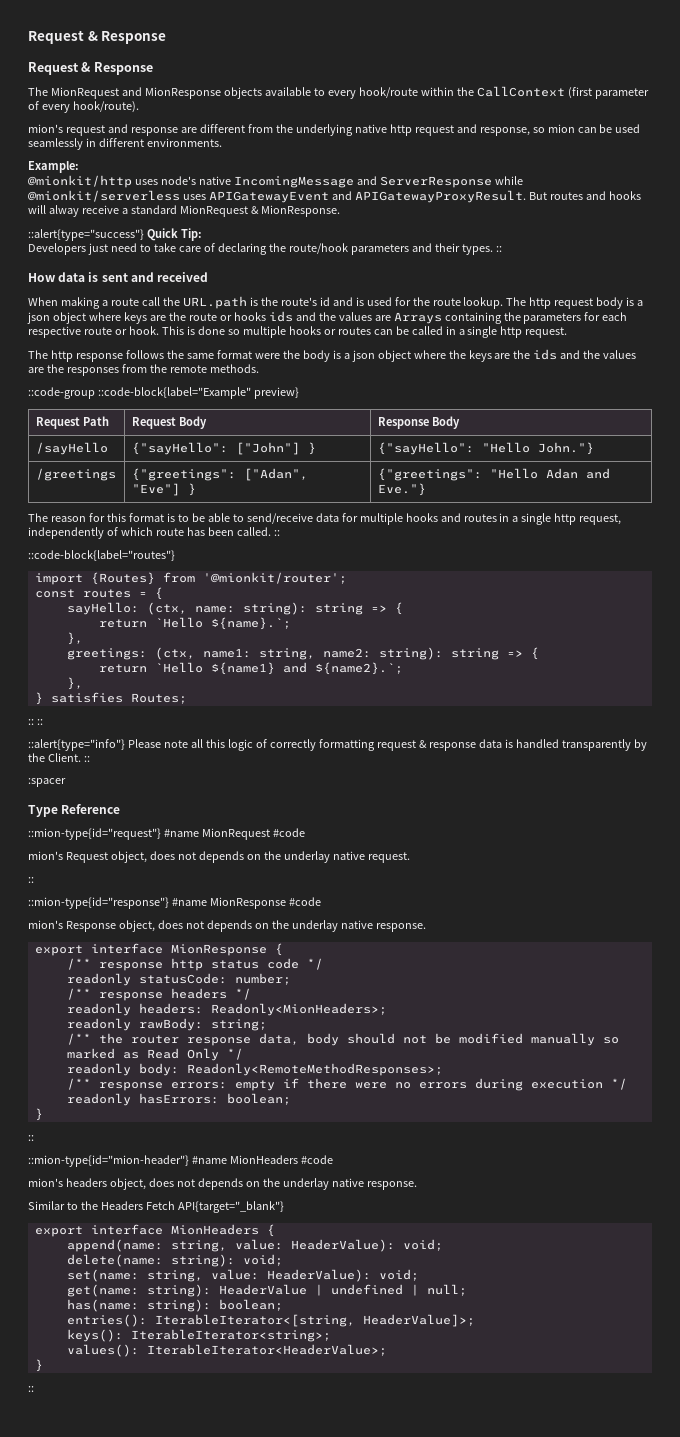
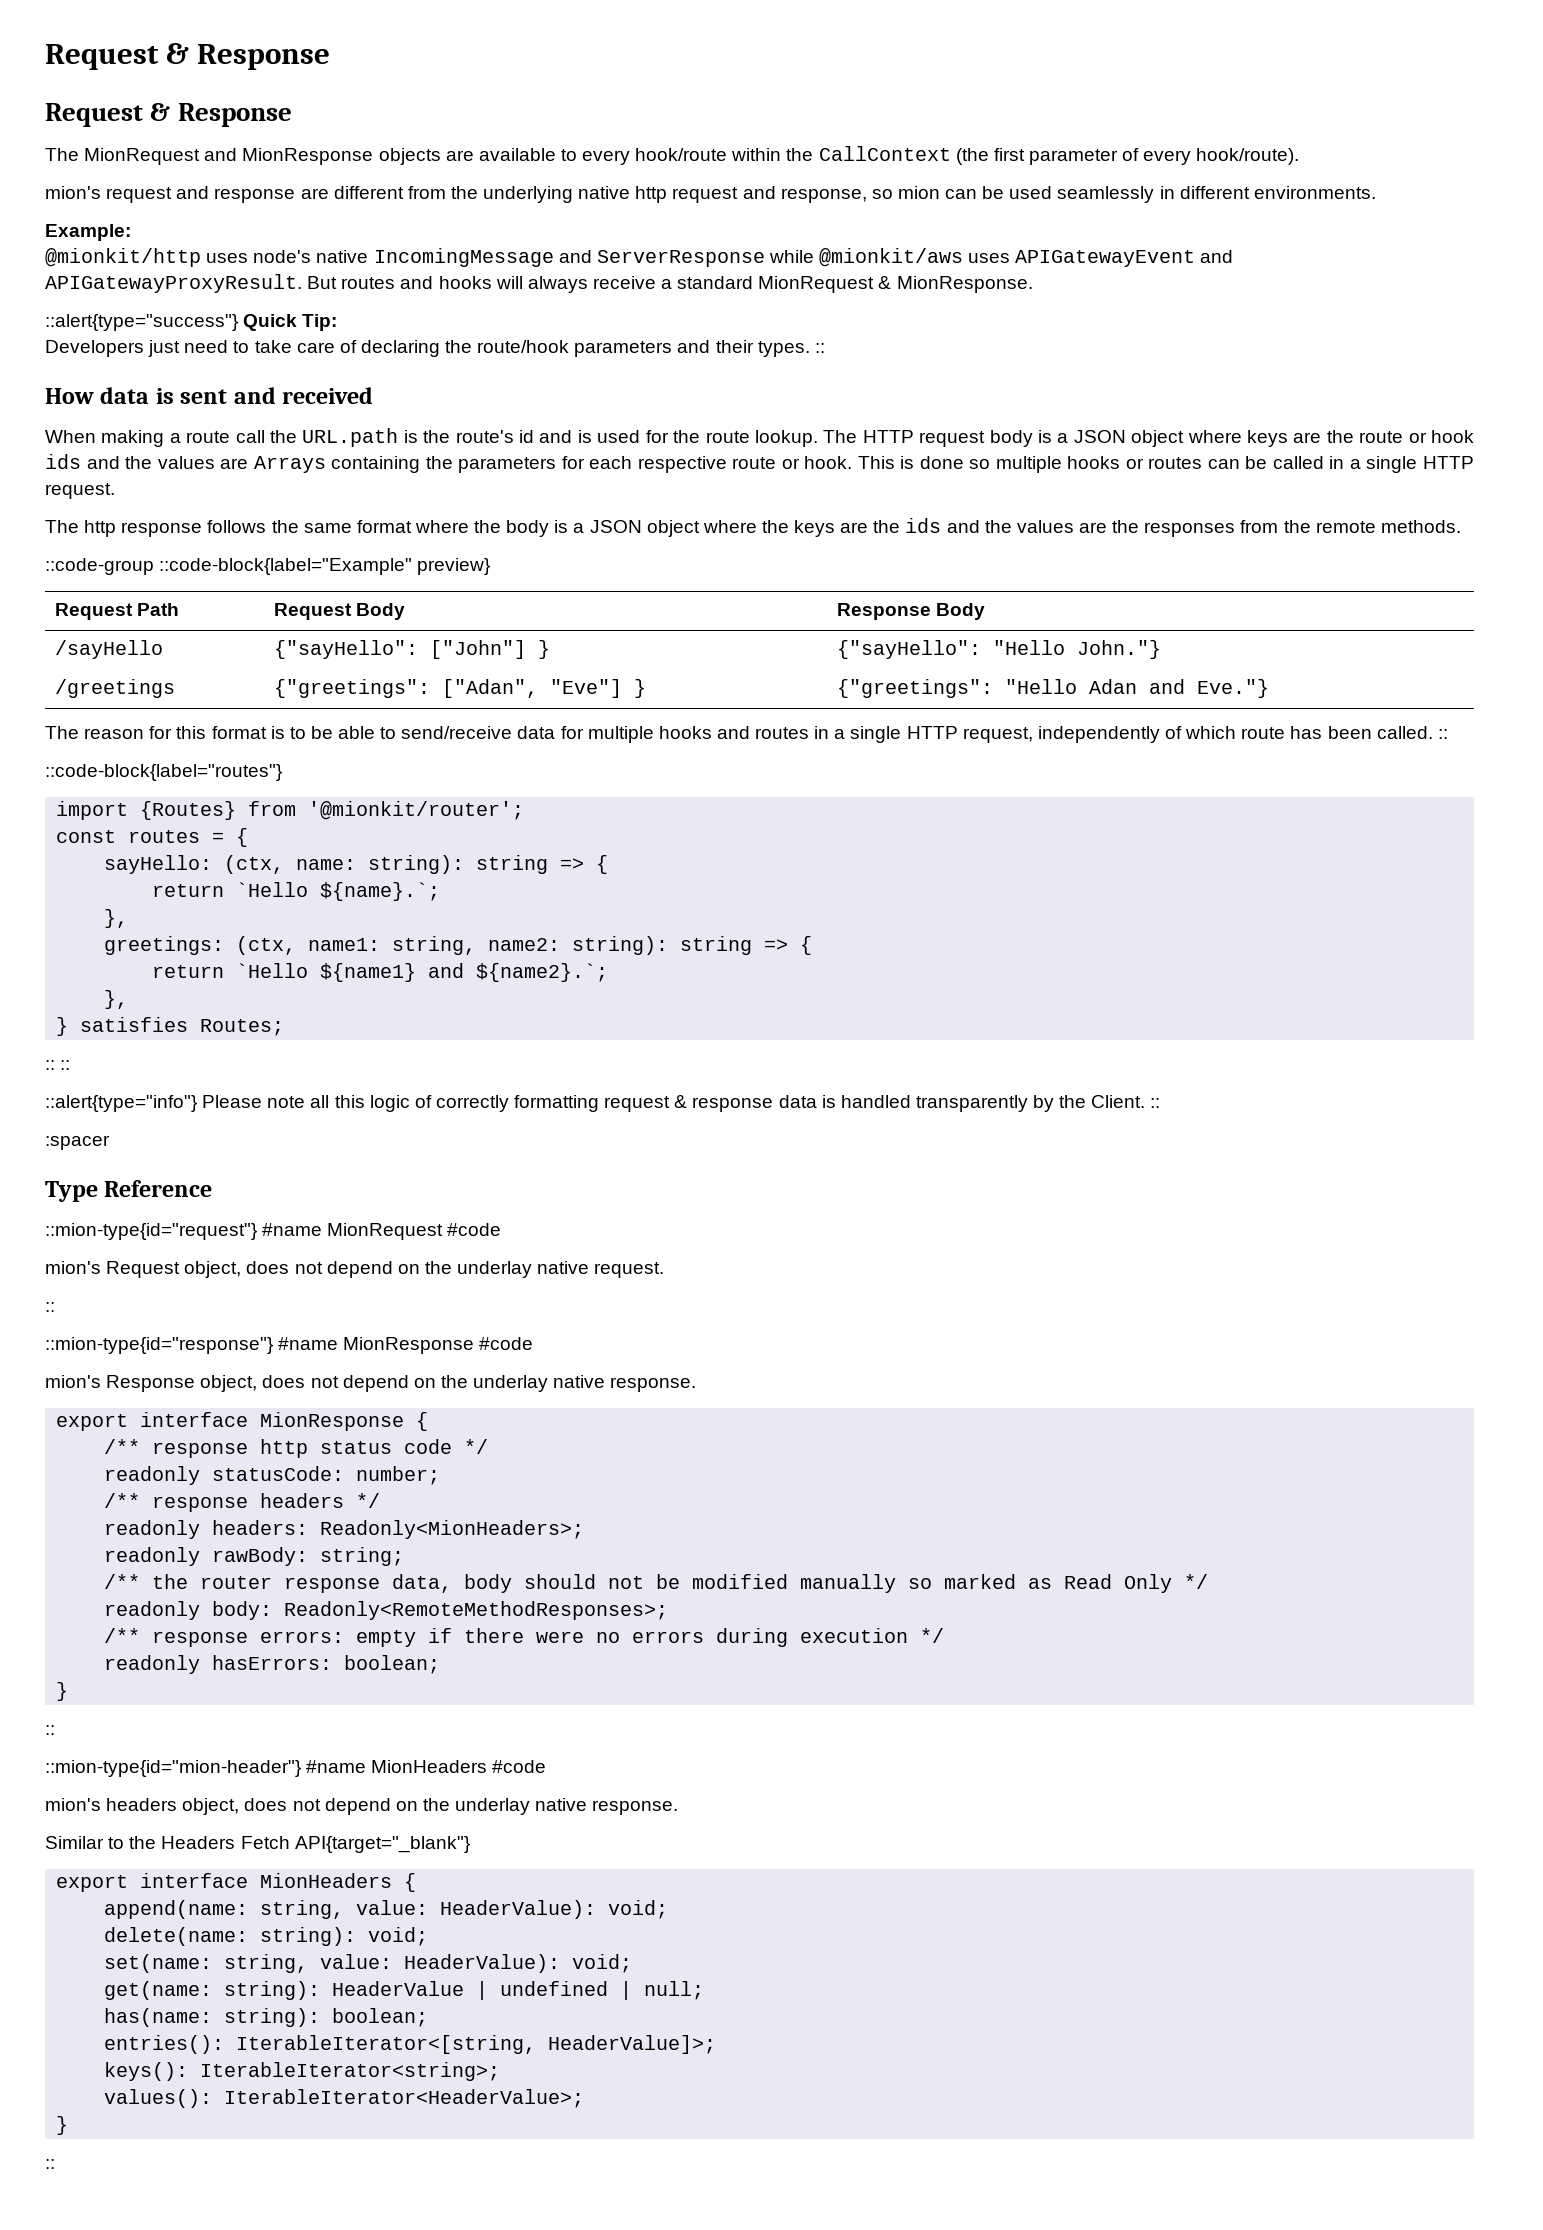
- The MionRequest and MionResponse objects available to every hook/route within the CallContext (first parameter of every hook/route).
+ The MionRequest and MionResponse objects are available to every hook/route within the CallContext (the first parameter of every hook/route).
- @mionkit/http uses node's native IncomingMessage and ServerResponse while @mionkit/serverless uses APIGatewayEvent and APIGatewayProxyResult.
+ @mionkit/http uses node's native IncomingMessage and ServerResponse while @mionkit/aws uses APIGatewayEvent and APIGatewayProxyResult.
- But routes and hooks will alway receive a standard MionRequest & MionResponse.
+ But routes and hooks will always receive a standard MionRequest & MionResponse.
- The http request body is a json object where keys are the route or hooks ids and the values are Arrays containing the parameters for each respective route or hook.
+ The HTTP request body is a JSON object where keys are the route or hook ids and the values are Arrays containing the parameters for each respective route or hook.
- This is done so multiple hooks or routes can be called in a single http request.
+ This is done so multiple hooks or routes can be called in a single HTTP request.
- The http response follows the same format were the body is a json object where the keys are the ids and the values are the responses from the remote methods.
+ The http response follows the same format where the body is a JSON object where the keys are the ids and the values are the responses from the remote methods.
- The reason for this format is to be able to send/receive data for multiple hooks and routes in a single http request, independently of which route has been called. ::
+ The reason for this format is to be able to send/receive data for multiple hooks and routes in a single HTTP request, independently of which route has been called. ::
- mion's Request object, does not depends on the underlay native request.
+ mion's Request object, does not depend on the underlay native request.
- mion's Response object, does not depends on the underlay native response.
+ mion's Response object, does not depend on the underlay native response.
- mion's headers object, does not depends on the underlay native response.
+ mion's headers object, does not depend on the underlay native response.

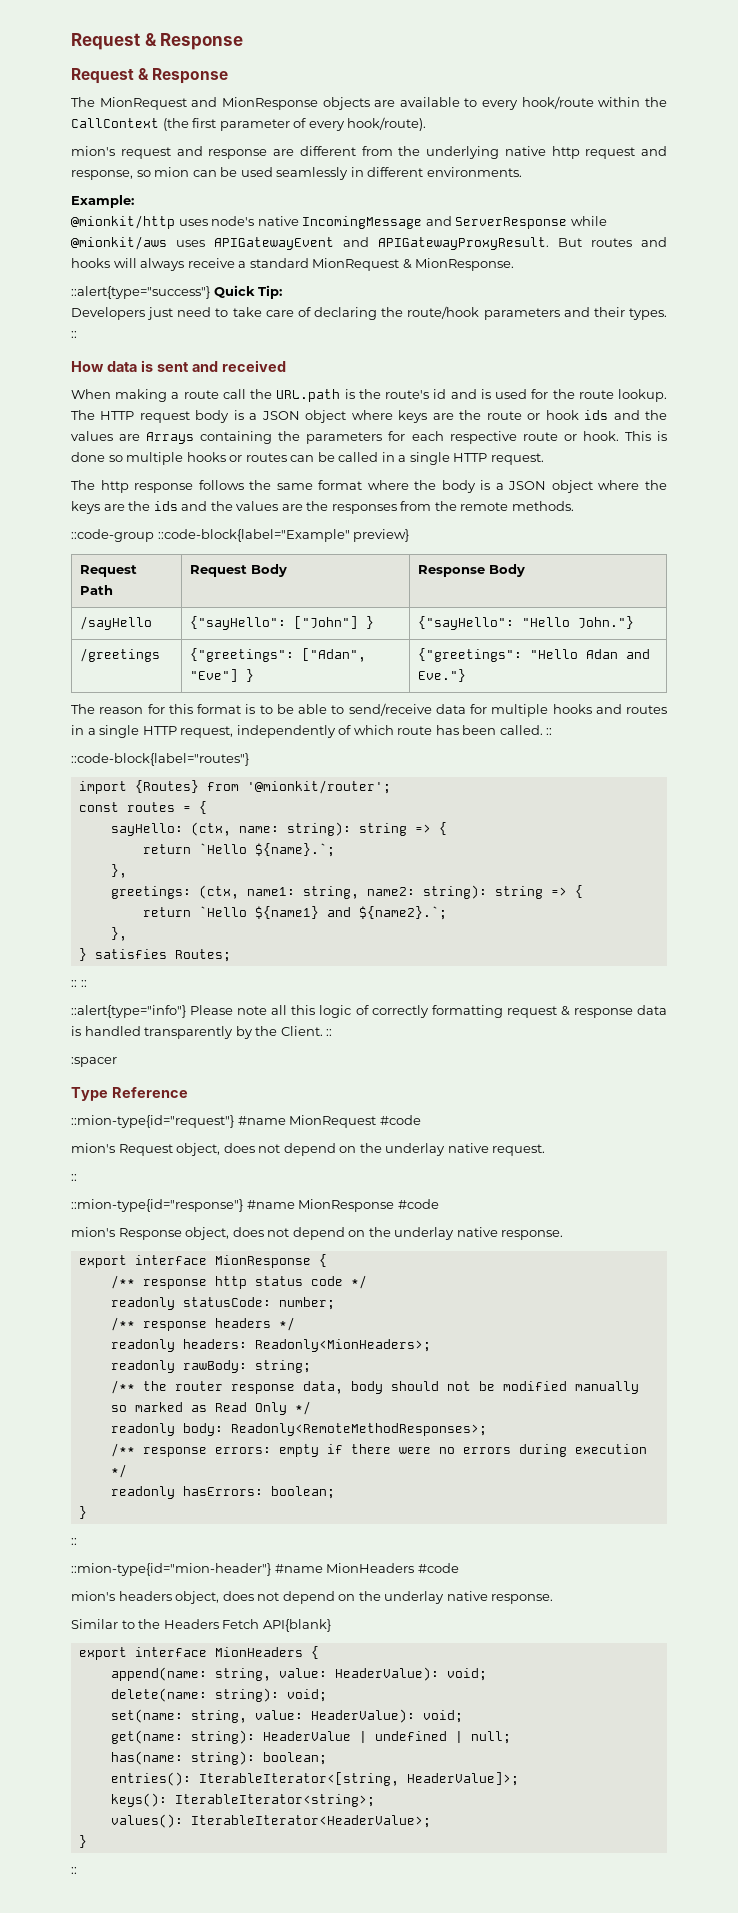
- Similar to the Headers Fetch API{target="_blank"}
+ Similar to the Headers Fetch API{blank}

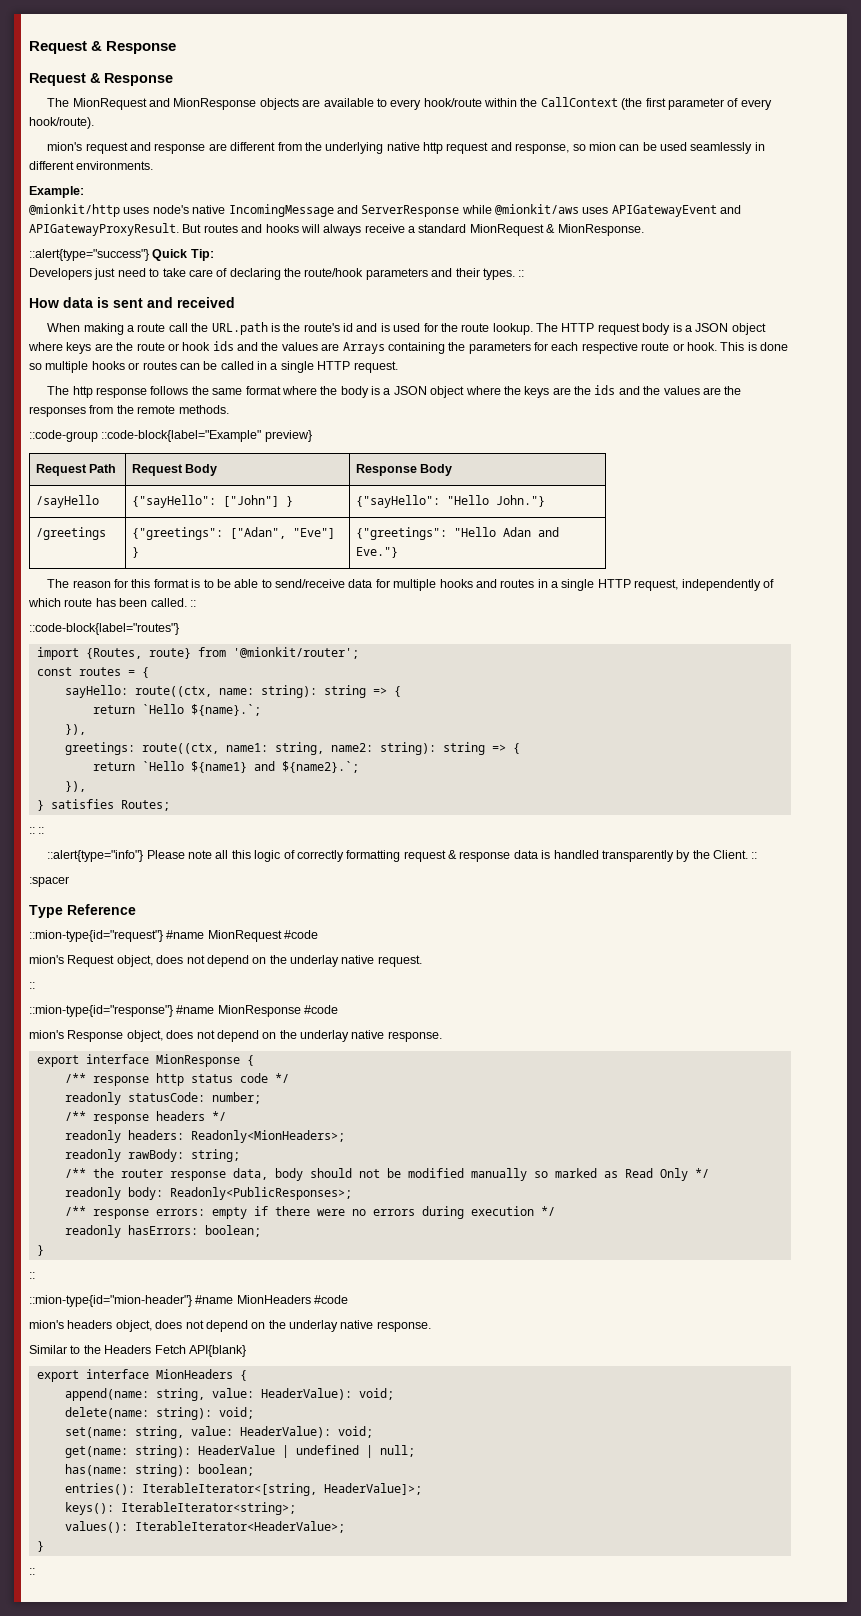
- import {Routes} from '@mionkit/router';
+ import {Routes, route} from '@mionkit/router';
- sayHello: (ctx, name: string): string => {
+ sayHello: route((ctx, name: string): string => {
  return `Hello ${name}.`;
- },
+ }),
- greetings: (ctx, name1: string, name2: string): string => {
+ greetings: route((ctx, name1: string, name2: string): string => {
  return `Hello ${name1} and ${name2}.`;
- },
+ }),
- readonly body: Readonly<RemoteMethodResponses>;
+ readonly body: Readonly<PublicResponses>;

